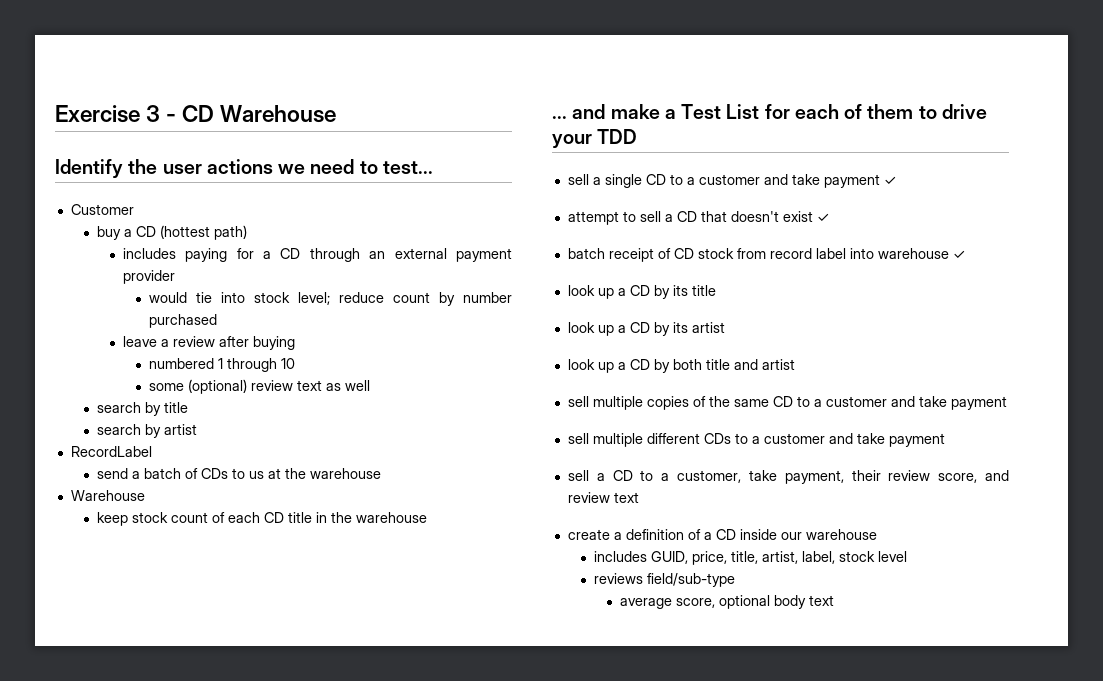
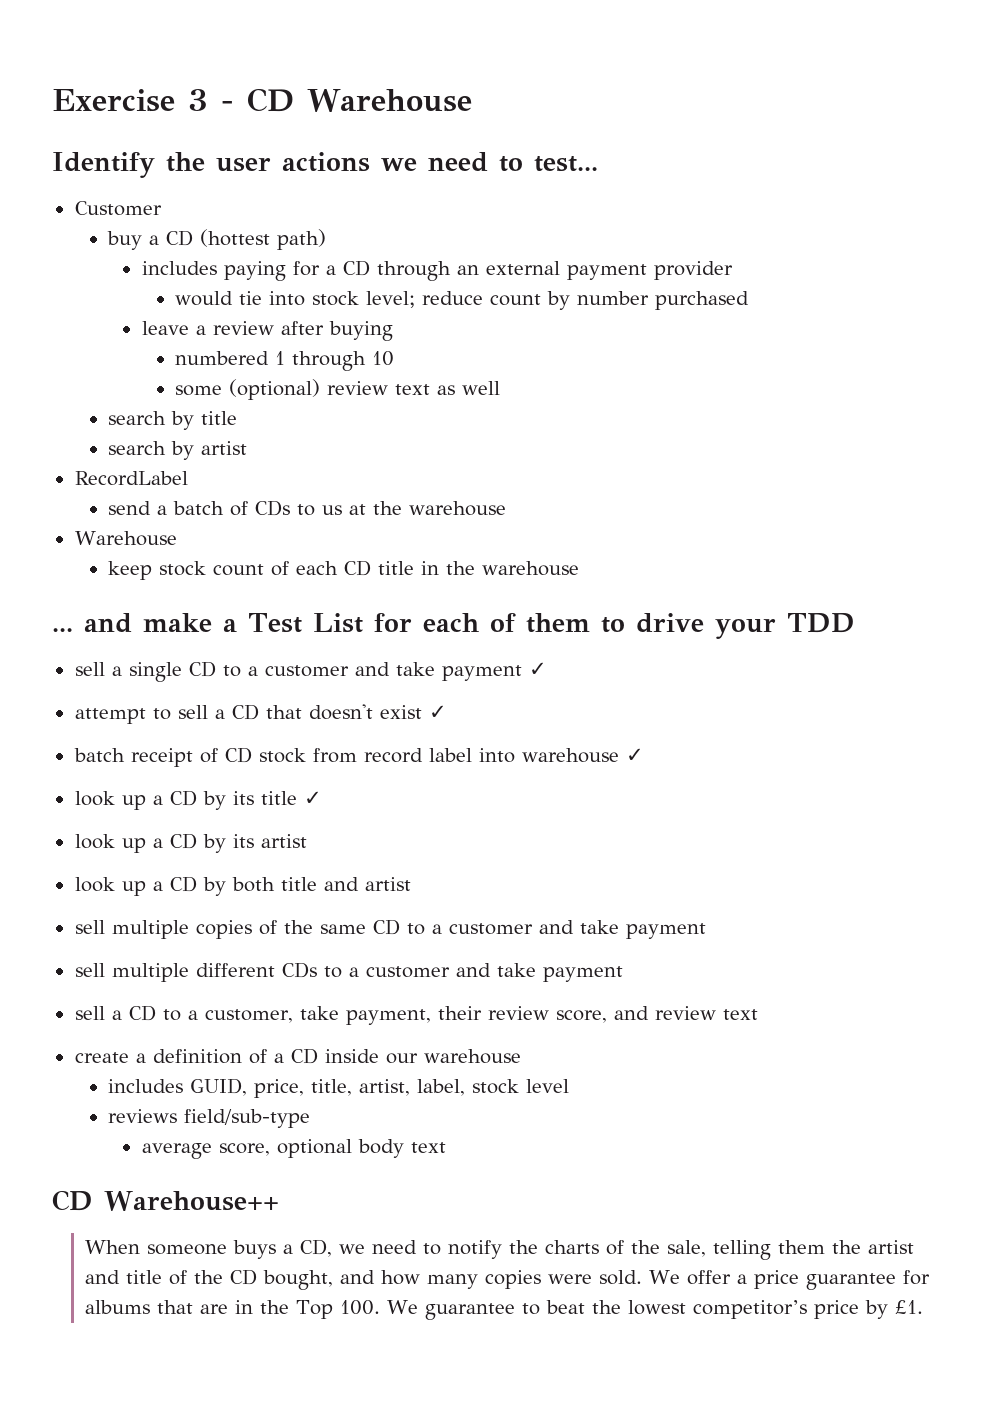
- look up a CD by its title
+ look up a CD by its title ✓
+ CD Warehouse++
+ When someone buys a CD, we need to notify the charts of the sale, telling them the artist and title of the CD bought, and how many copies were sold. We offer a price guarantee for albums that are in the Top 100. We guarantee to beat the lowest competitor’s price by £1.

